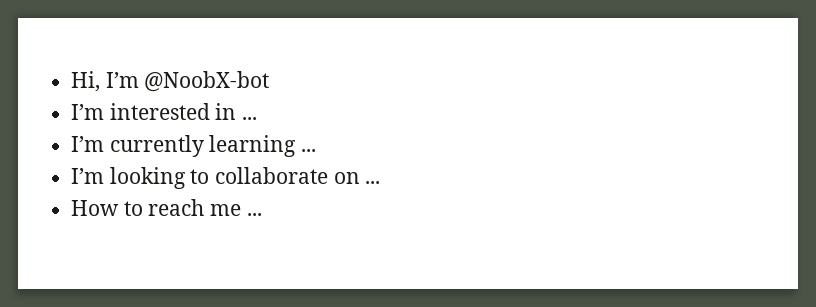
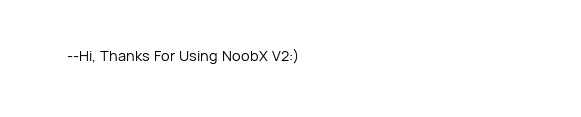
- Hi, I’m @NoobX-bot
- I’m interested in ...
- I’m currently learning ...
- I’m looking to collaborate on ...
- How to reach me ...
+ --Hi, Thanks For Using NoobX V2:)

